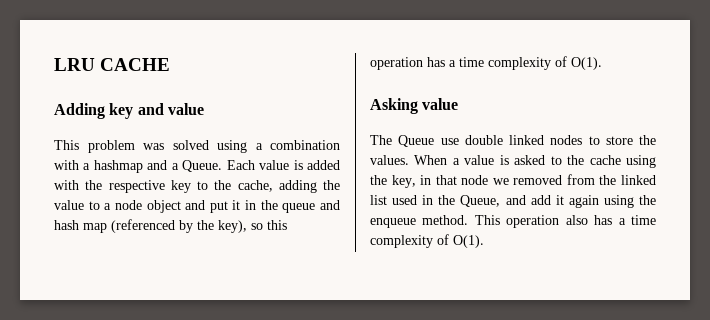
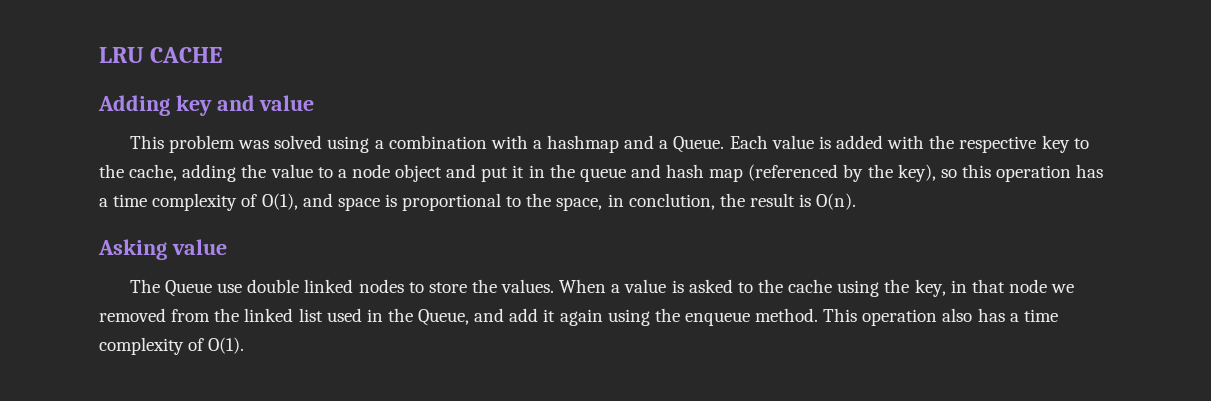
- Each value is added with the respective key to the cache, adding the value to a node object and put it in the queue and hash map (referenced by the key), so this operation has a time complexity of O(1).
+ Each value is added with the respective key to the cache, adding the value to a node object and put it in the queue and hash map (referenced by the key), so this operation has a time complexity of O(1), and space is proportional to the space, in conclution, the result is O(n).

